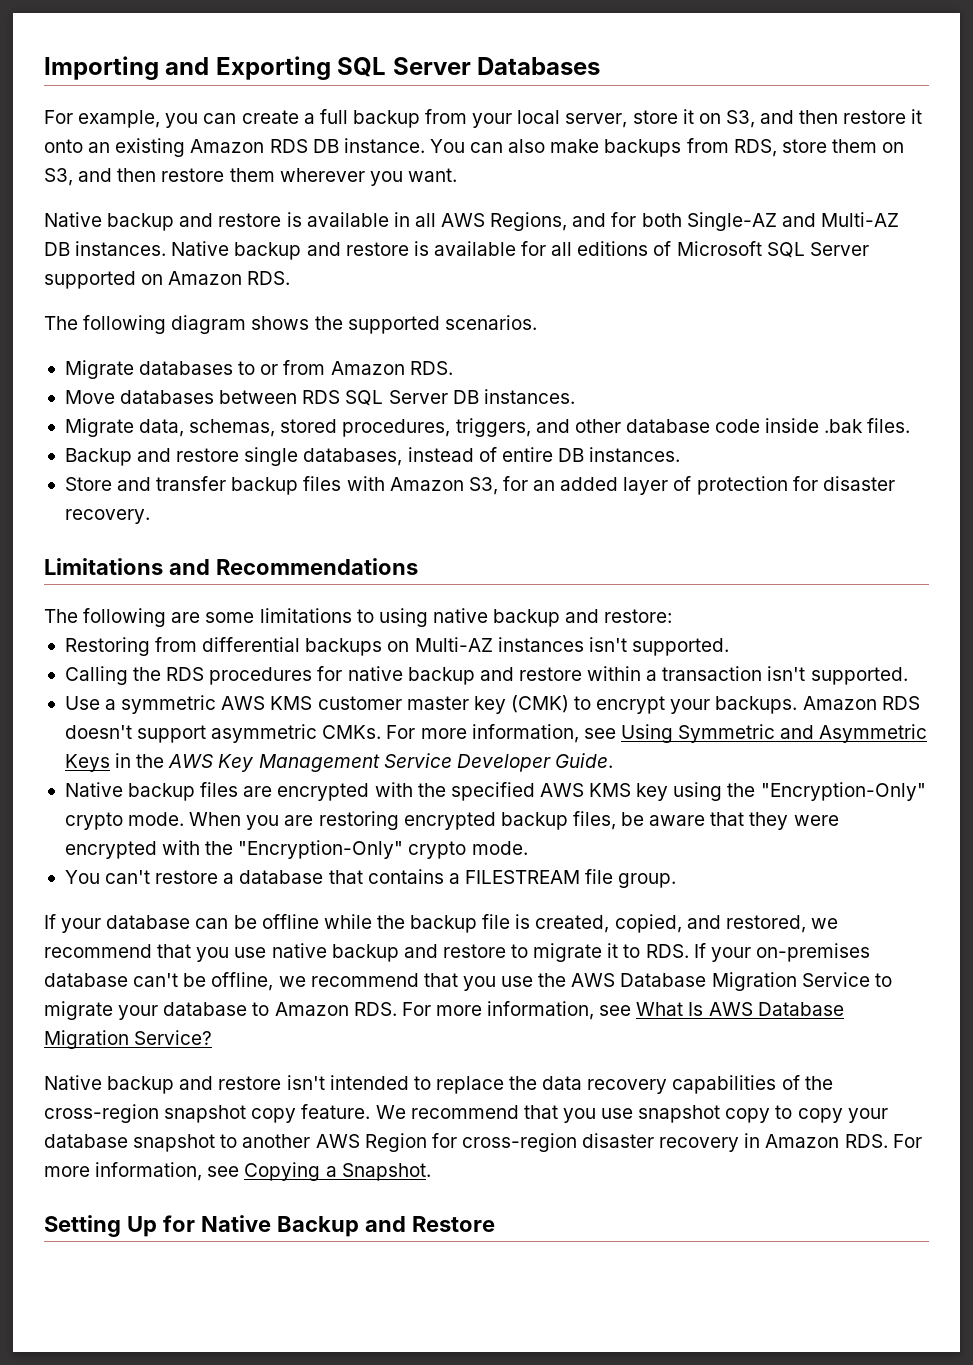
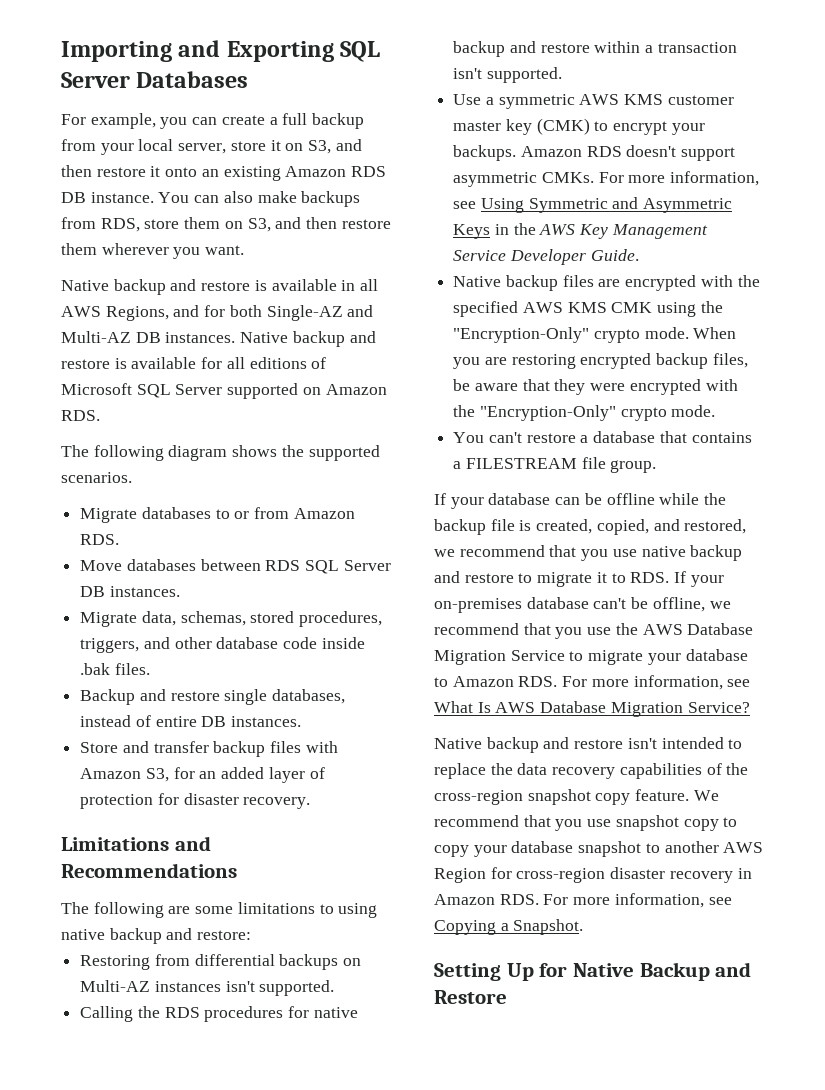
- Native backup files are encrypted with the specified AWS KMS key using the "Encryption-Only" crypto mode.
+ Native backup files are encrypted with the specified AWS KMS CMK using the "Encryption-Only" crypto mode.

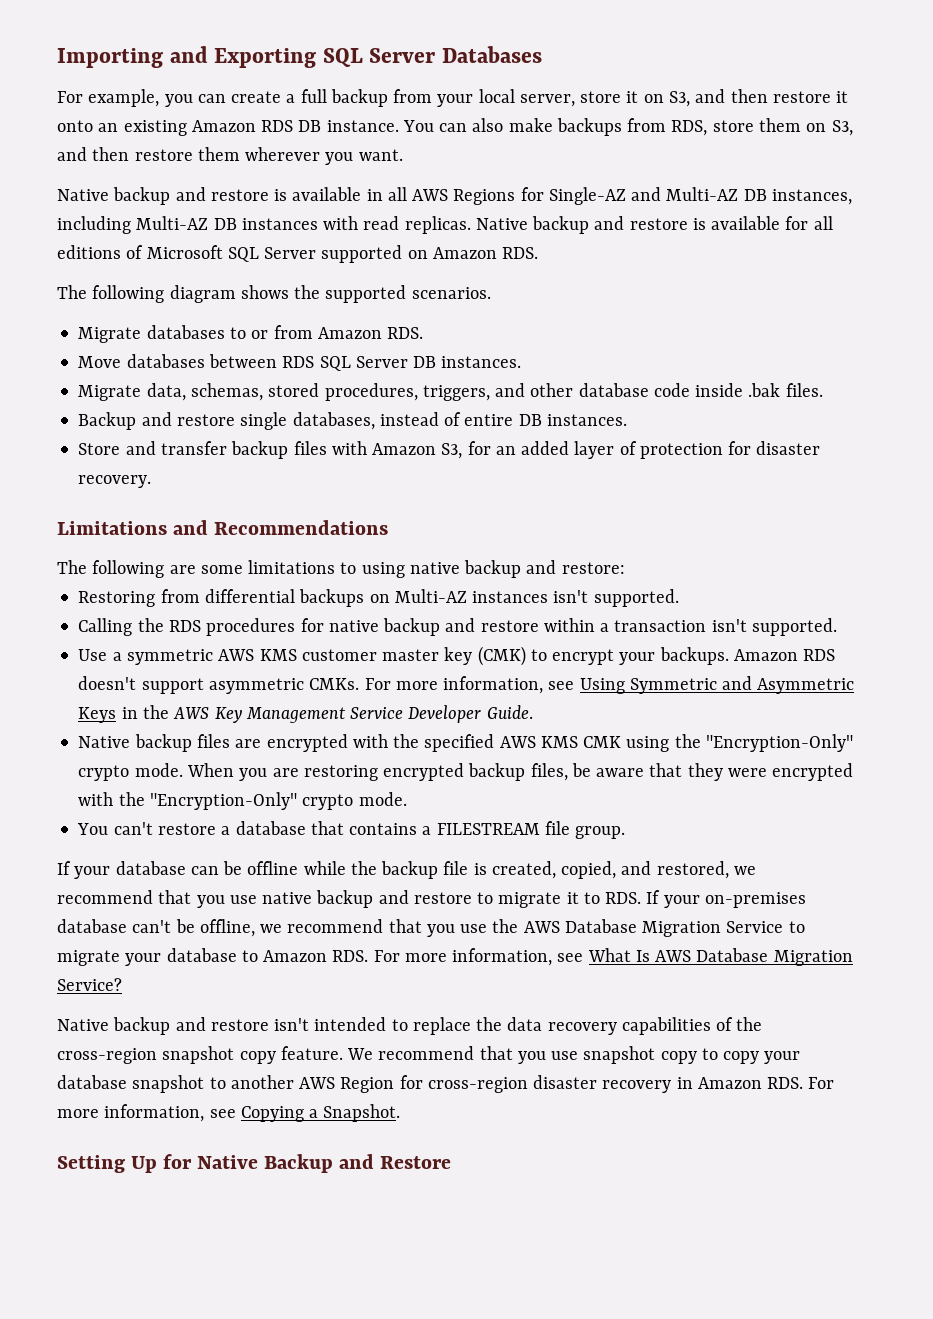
- Native backup and restore is available in all AWS Regions, and for both Single-AZ and Multi-AZ DB instances.
+ Native backup and restore is available in all AWS Regions for Single-AZ and Multi-AZ DB instances, including Multi-AZ DB instances with read replicas.

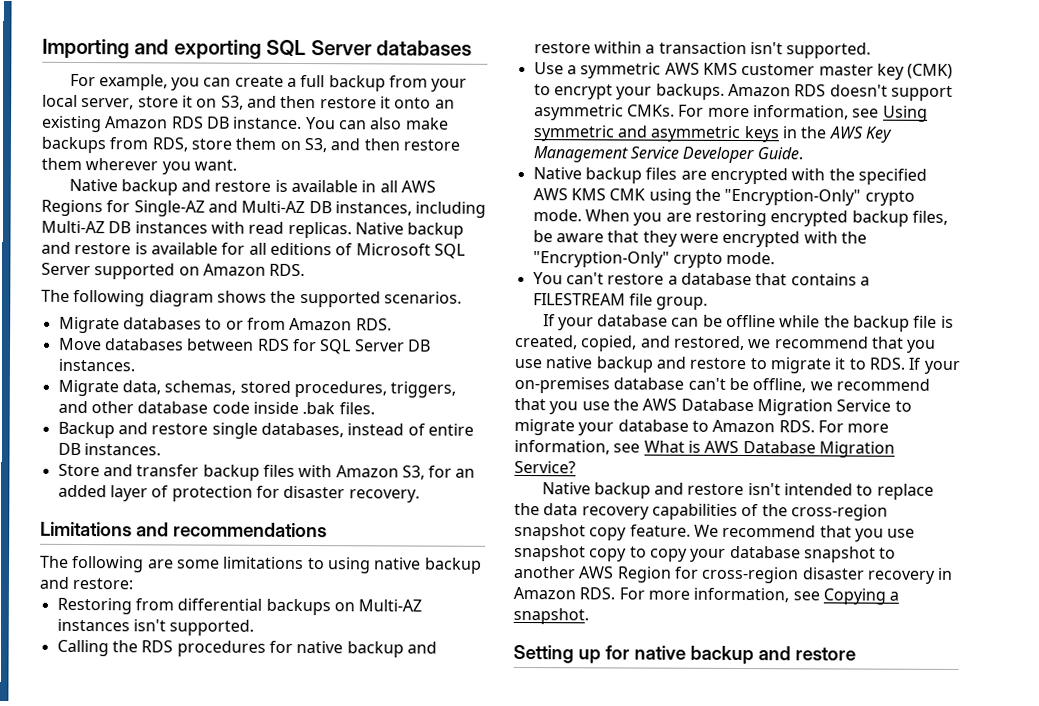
- Importing and Exporting SQL Server Databases
+ Importing and exporting SQL Server databases
- Move databases between RDS SQL Server DB instances.
+ Move databases between RDS for SQL Server DB instances.
- Limitations and Recommendations
+ Limitations and recommendations
- For more information, see Using Symmetric and Asymmetric Keys in the AWS Key Management Service Developer Guide.
+ For more information, see Using symmetric and asymmetric keys in the AWS Key Management Service Developer Guide.
- If your database can be offline while the backup file is created, copied, and restored, we recommend that you use native backup and restore to migrate it to RDS. If your on-premises database can't be offline, we recommend that you use the AWS Database Migration Service to migrate your database to Amazon RDS. For more information, see What Is AWS Database Migration Service?
+ If your database can be offline while the backup file is created, copied, and restored, we recommend that you use native backup and restore to migrate it to RDS. If your on-premises database can't be offline, we recommend that you use the AWS Database Migration Service to migrate your database to Amazon RDS. For more information, see What is AWS Database Migration Service?
- We recommend that you use snapshot copy to copy your database snapshot to another AWS Region for cross-region disaster recovery in Amazon RDS. For more information, see Copying a Snapshot.
+ We recommend that you use snapshot copy to copy your database snapshot to another AWS Region for cross-region disaster recovery in Amazon RDS. For more information, see Copying a snapshot.
- Setting Up for Native Backup and Restore
+ Setting up for native backup and restore

